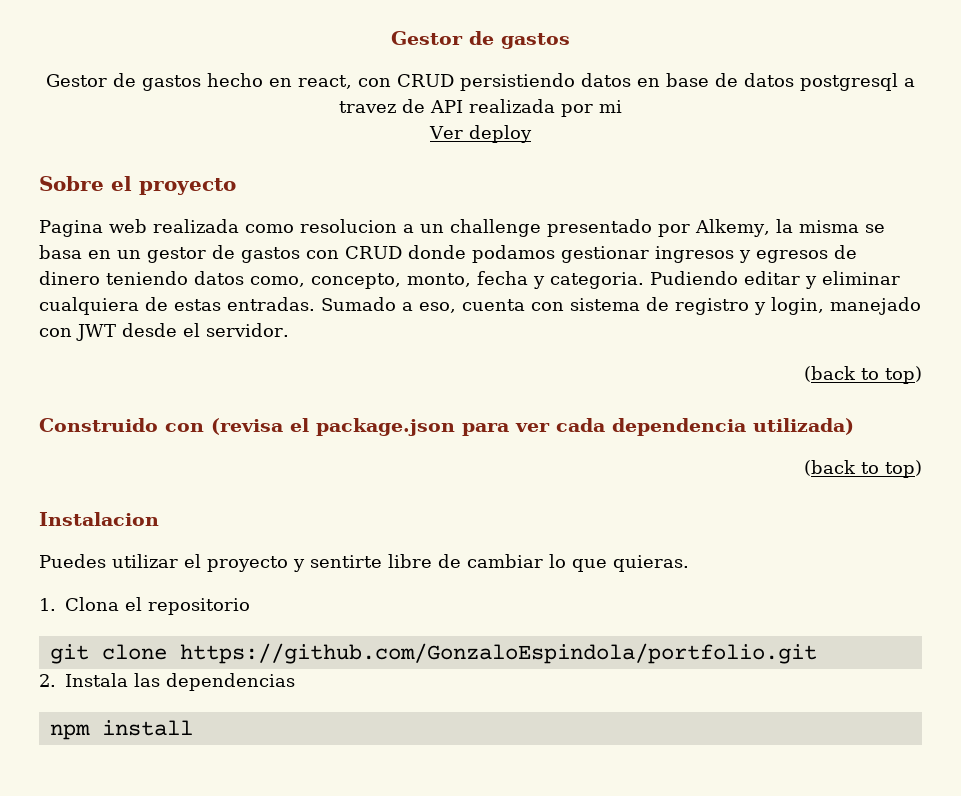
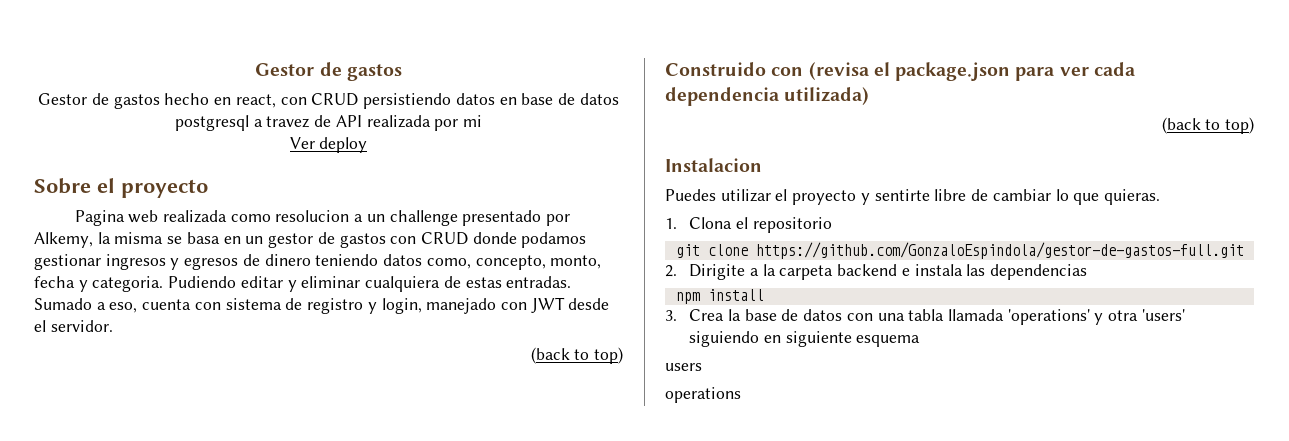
- git clone https://github.com/GonzaloEspindola/portfolio.git
+ git clone https://github.com/GonzaloEspindola/gestor-de-gastos-full.git
- 2. Instala las dependencias
+ 2. Dirigite a la carpeta backend e instala las dependencias
  npm install
+ 3. Crea la base de datos con una tabla llamada 'operations' y otra 'users' siguiendo en siguiente esquema
+ users
+ operations

